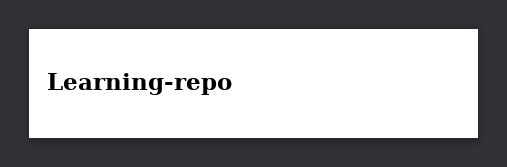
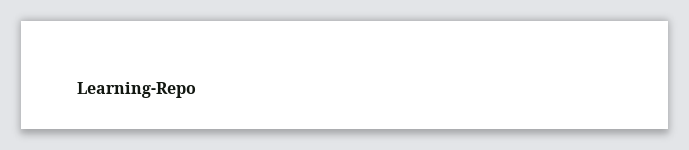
- Learning-repo
+ Learning-Repo

